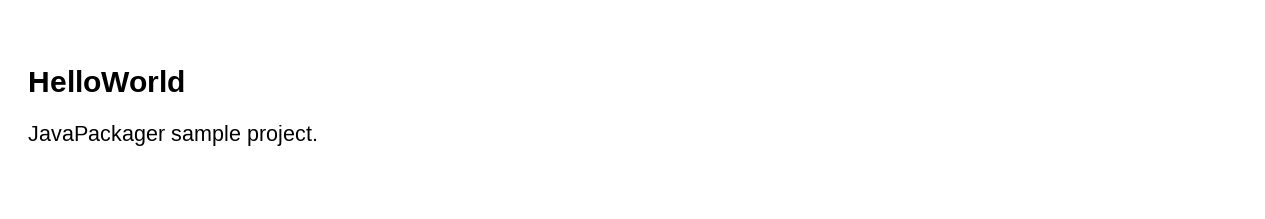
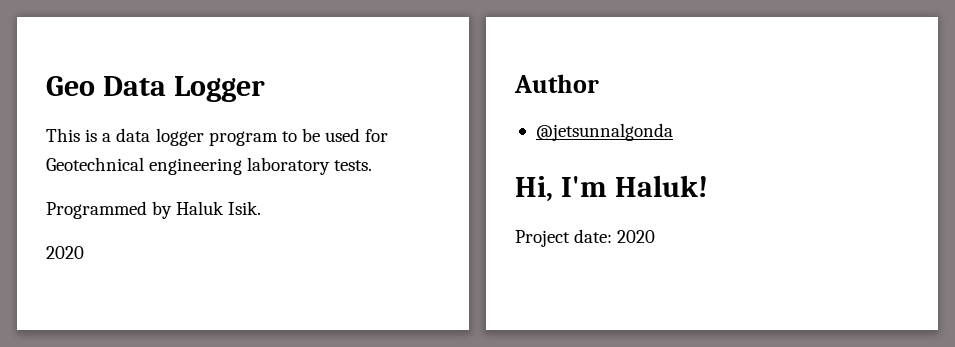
- HelloWorld
- JavaPackager sample project.
+ Geo Data Logger
+ This is a data logger program to be used for Geotechnical engineering laboratory tests.
+ Programmed by Haluk Isik.
+ 2020
+ Author
+ @jetsunnalgonda
+ Hi, I'm Haluk!
+ Project date: 2020

